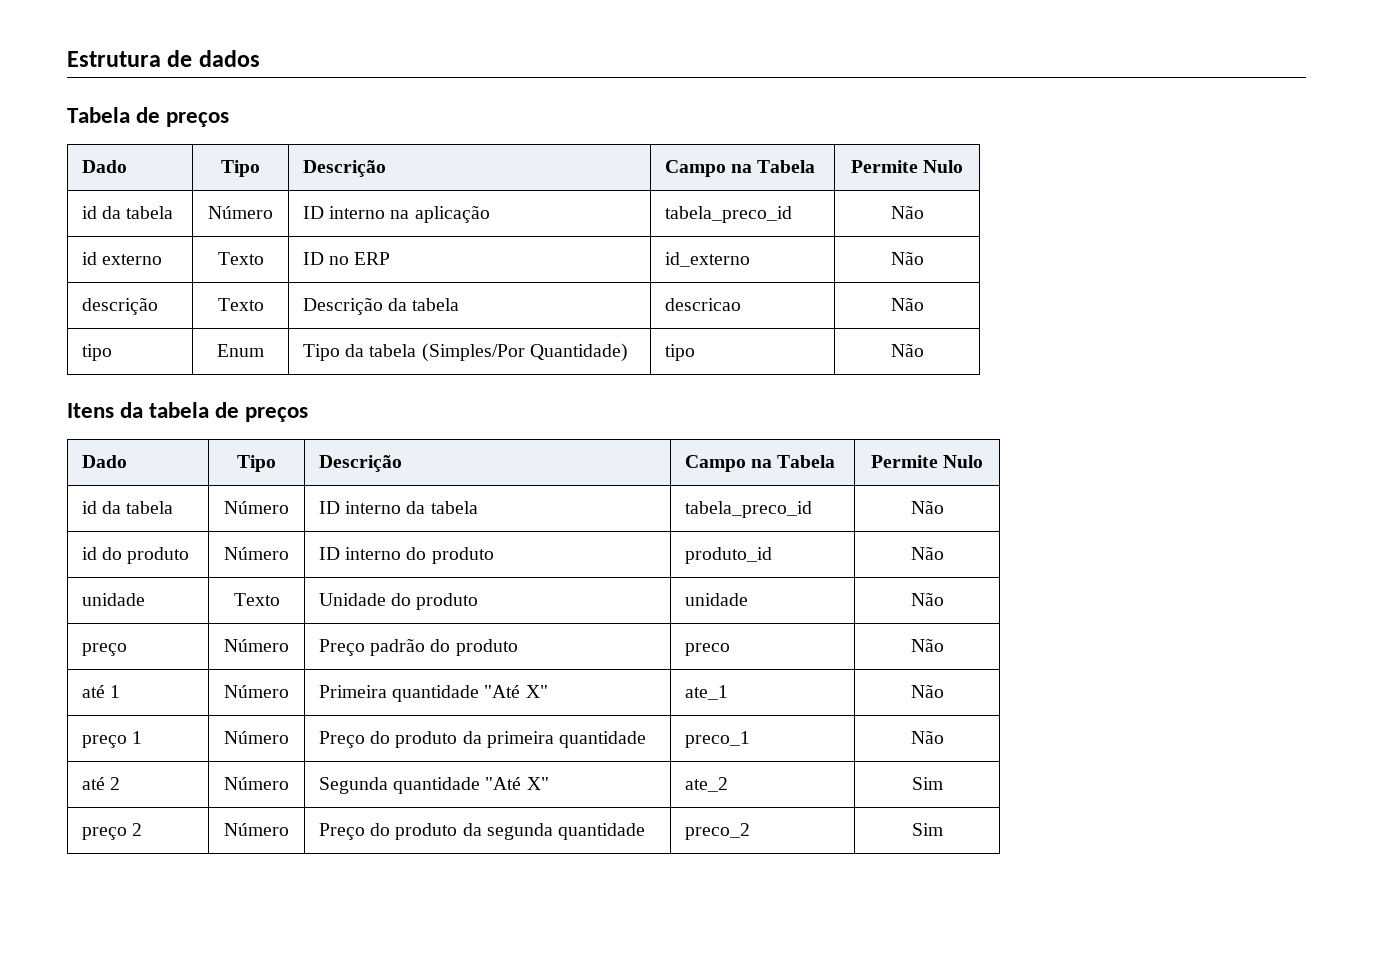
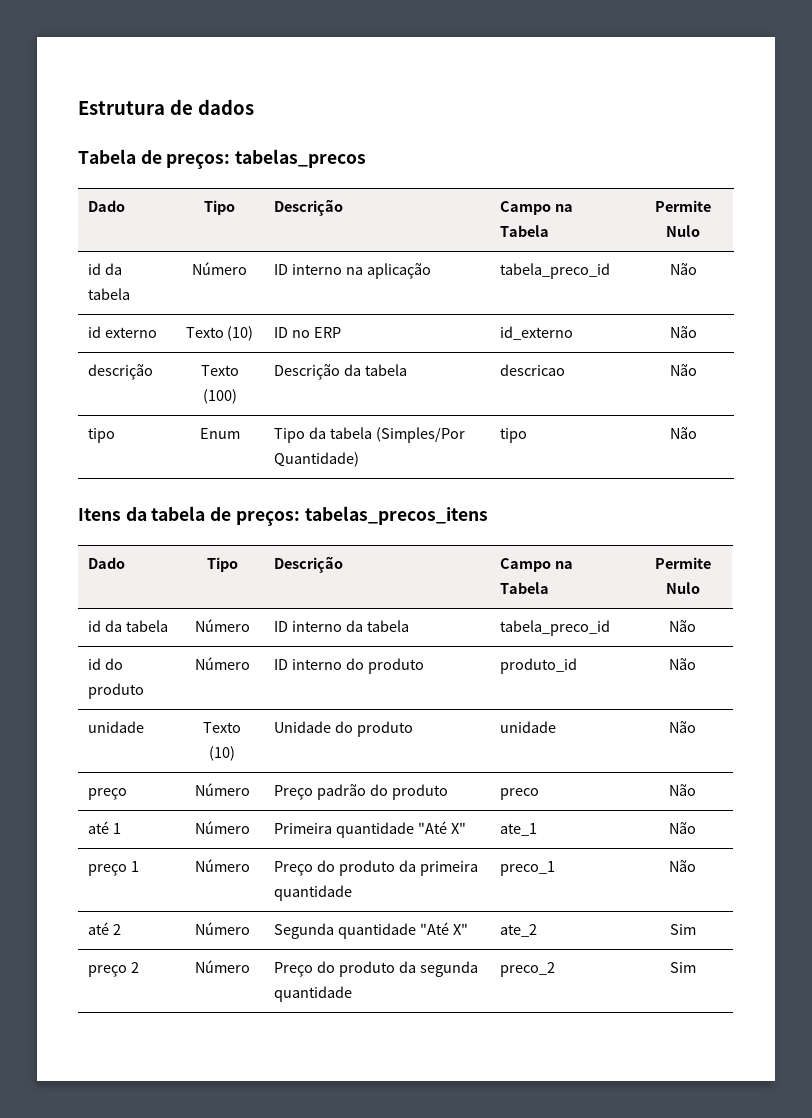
- Tabela de preços
+ Tabela de preços: tabelas_precos
- id externo | Texto | ID no ERP | id_externo | Não
+ id externo | Texto (10) | ID no ERP | id_externo | Não
- descrição | Texto | Descrição da tabela | descricao | Não
+ descrição | Texto (100) | Descrição da tabela | descricao | Não
- Itens da tabela de preços
+ Itens da tabela de preços: tabelas_precos_itens
- unidade | Texto | Unidade do produto | unidade | Não
+ unidade | Texto (10) | Unidade do produto | unidade | Não

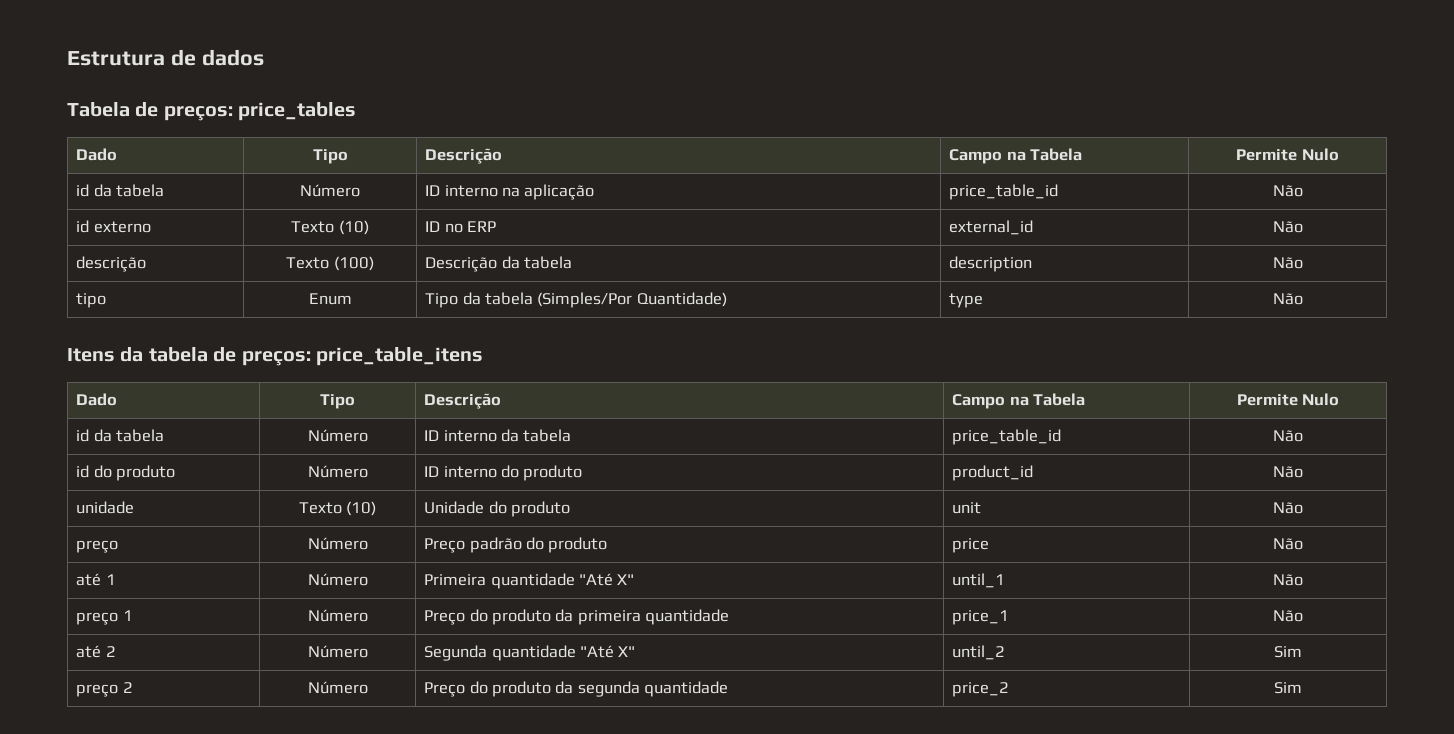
- Tabela de preços: tabelas_precos
+ Tabela de preços: price_tables
- id da tabela | Número | ID interno na aplicação | tabela_preco_id | Não
+ id da tabela | Número | ID interno na aplicação | price_table_id | Não
- id externo | Texto (10) | ID no ERP | id_externo | Não
+ id externo | Texto (10) | ID no ERP | external_id | Não
- descrição | Texto (100) | Descrição da tabela | descricao | Não
+ descrição | Texto (100) | Descrição da tabela | description | Não
- tipo | Enum | Tipo da tabela (Simples/Por Quantidade) | tipo | Não
+ tipo | Enum | Tipo da tabela (Simples/Por Quantidade) | type | Não
- Itens da tabela de preços: tabelas_precos_itens
+ Itens da tabela de preços: price_table_itens
- id da tabela | Número | ID interno da tabela | tabela_preco_id | Não
+ id da tabela | Número | ID interno da tabela | price_table_id | Não
- id do produto | Número | ID interno do produto | produto_id | Não
+ id do produto | Número | ID interno do produto | product_id | Não
- unidade | Texto (10) | Unidade do produto | unidade | Não
+ unidade | Texto (10) | Unidade do produto | unit | Não
- preço | Número | Preço padrão do produto | preco | Não
+ preço | Número | Preço padrão do produto | price | Não
- até 1 | Número | Primeira quantidade "Até X" | ate_1 | Não
+ até 1 | Número | Primeira quantidade "Até X" | until_1 | Não
- preço 1 | Número | Preço do produto da primeira quantidade | preco_1 | Não
+ preço 1 | Número | Preço do produto da primeira quantidade | price_1 | Não
- até 2 | Número | Segunda quantidade "Até X" | ate_2 | Sim
+ até 2 | Número | Segunda quantidade "Até X" | until_2 | Sim
- preço 2 | Número | Preço do produto da segunda quantidade | preco_2 | Sim
+ preço 2 | Número | Preço do produto da segunda quantidade | price_2 | Sim

